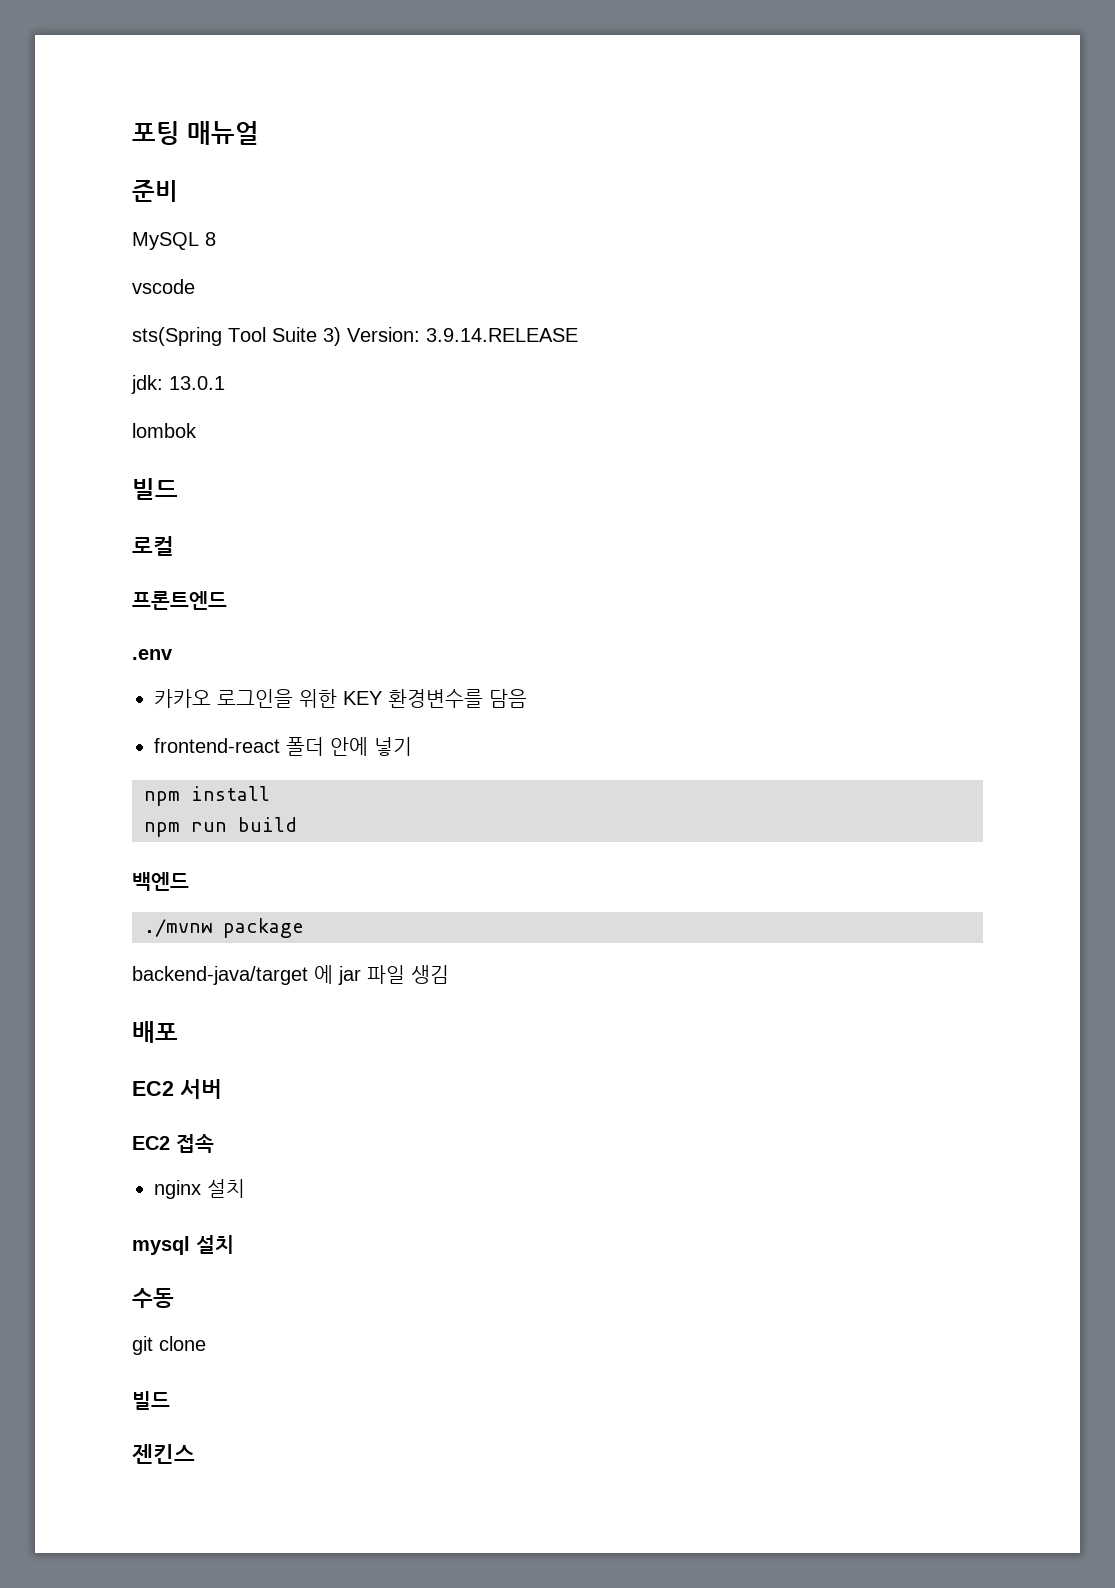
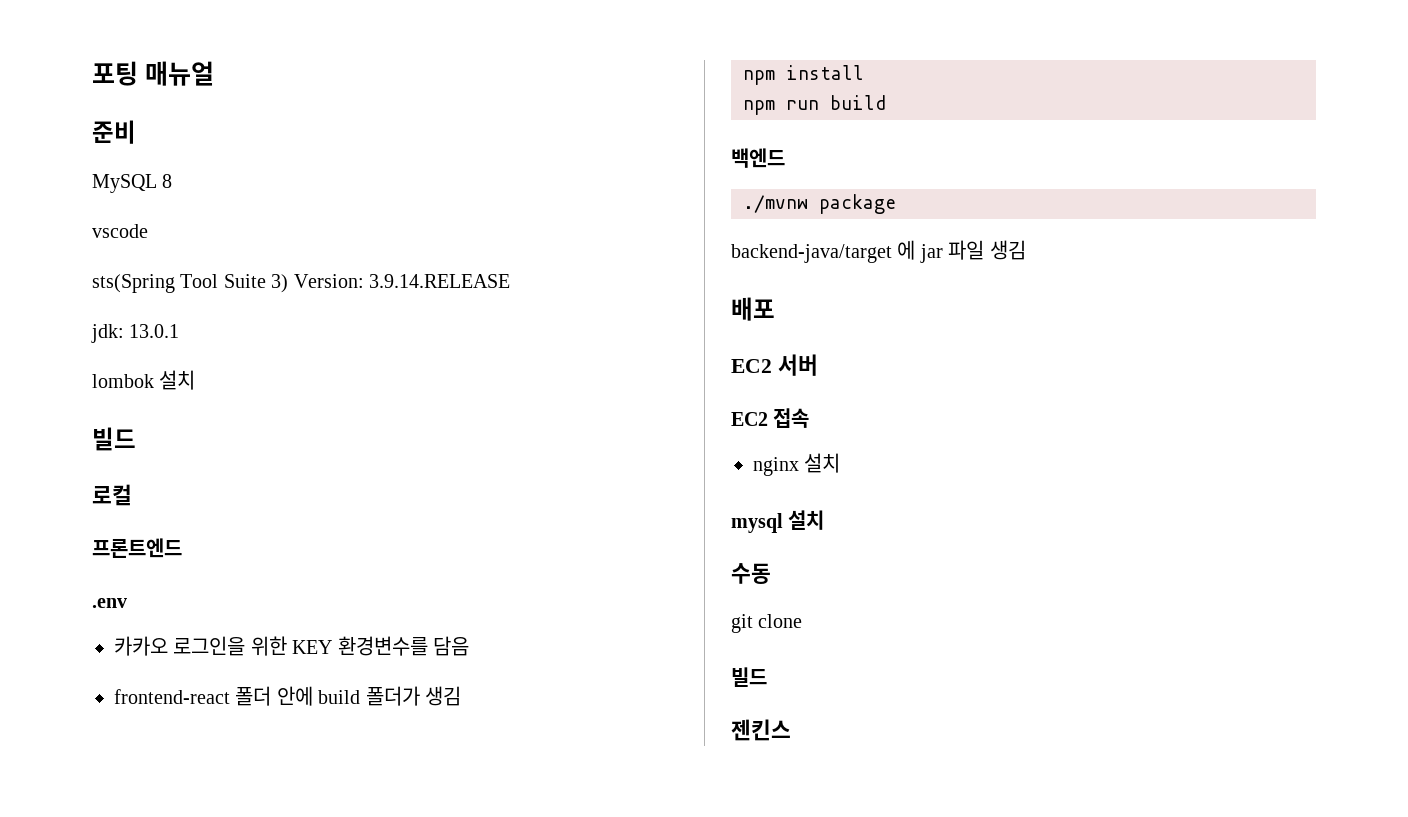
- lombok
+ lombok 설치
- frontend-react 폴더 안에 넣기
+ frontend-react 폴더 안에 build 폴더가 생김

